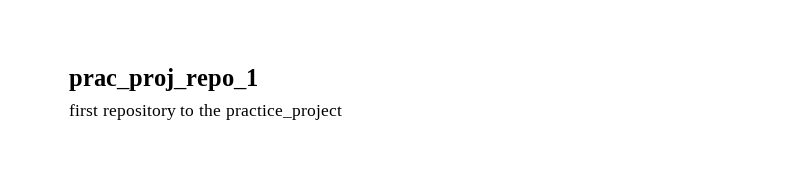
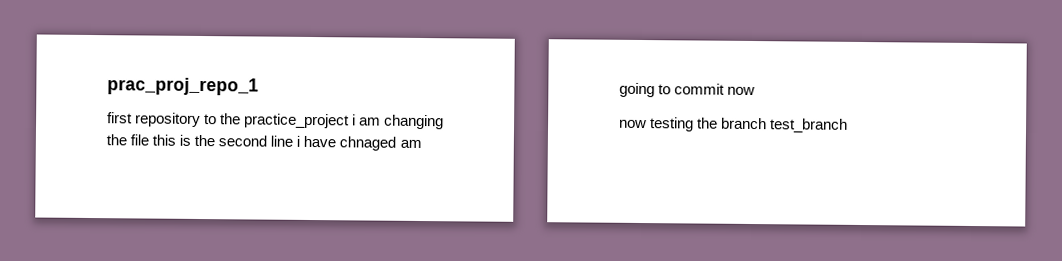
- first repository to the practice_project
+ first repository to the practice_project i am changing the file this is the second line i have chnaged am going to commit now
+ now testing the branch test_branch

